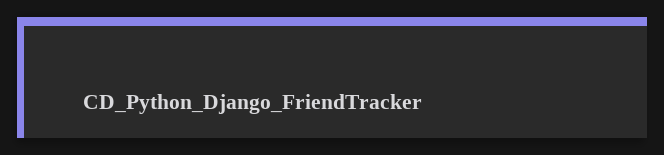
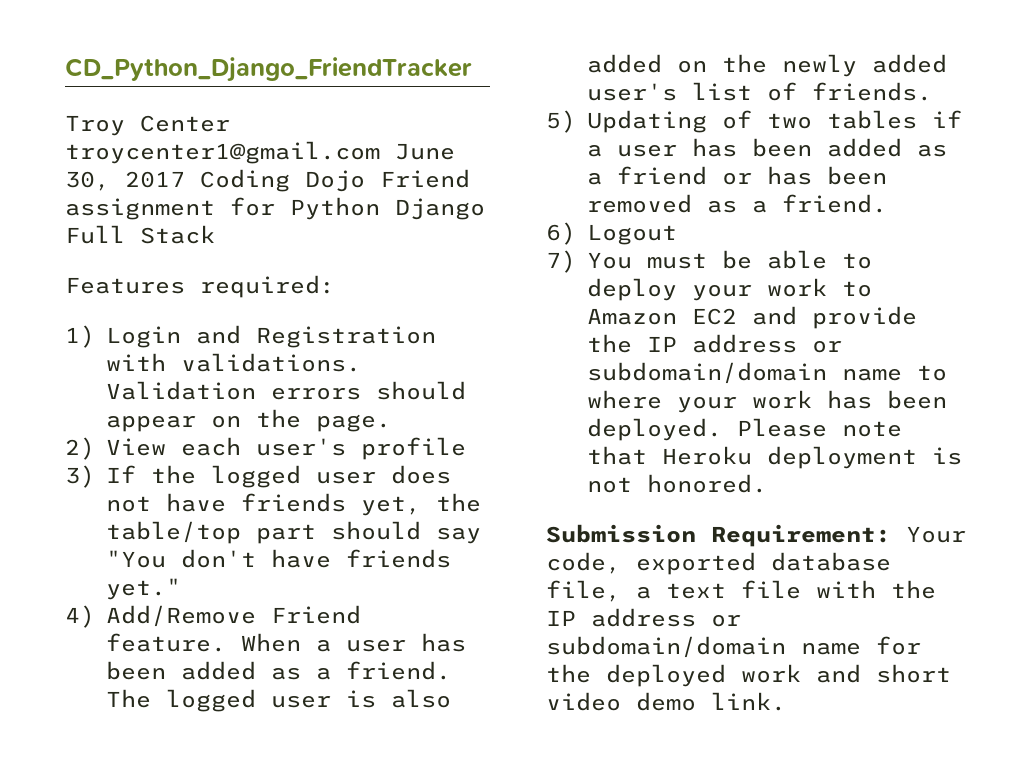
+ Troy Center troycenter1@gmail.com June 30, 2017 Coding Dojo Friend assignment for Python Django Full Stack
+ Features required:
+ 1) Login and Registration with validations. Validation errors should appear on the page.
+ 2) View each user's profile
+ 3) If the logged user does not have friends yet, the table/top part should say "You don't have friends yet."
+ 4) Add/Remove Friend feature. When a user has been added as a friend. The logged user is also added on the newly added user's list of friends.
+ 5) Updating of two tables if a user has been added as a friend or has been removed as a friend.
+ 6) Logout
+ 7) You must be able to deploy your work to Amazon EC2 and provide the IP address or subdomain/domain name to where your work has been deployed. Please note that Heroku deployment is not honored.
+ Submission Requirement: Your code, exported database file, a text file with the IP address or subdomain/domain name for the deployed work and short video demo link.

